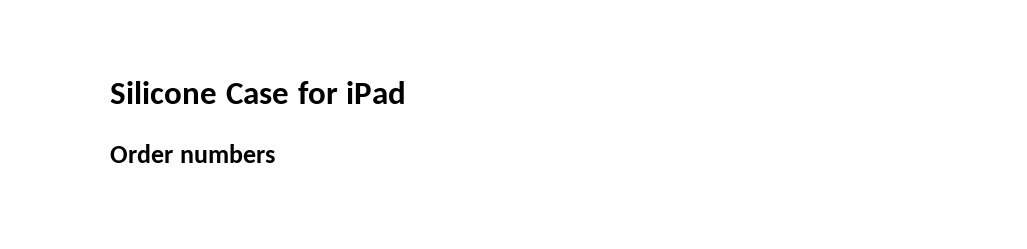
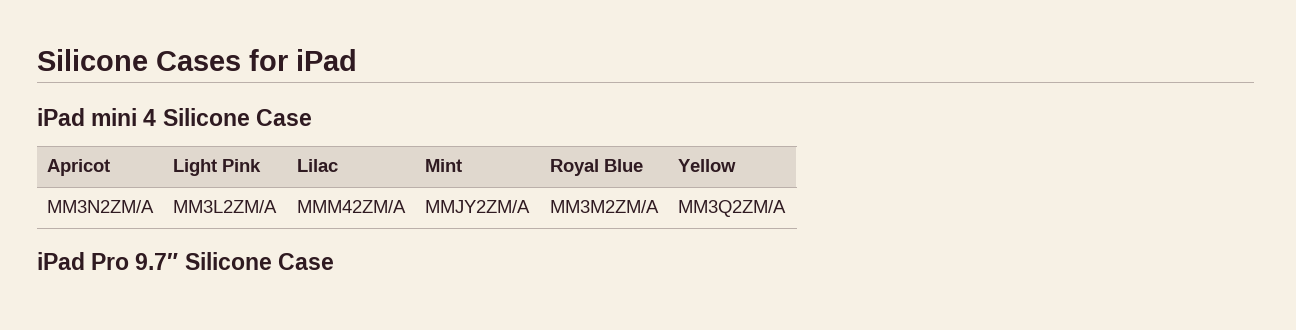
- Silicone Case for iPad
+ Silicone Cases for iPad
- Order numbers
+ iPad mini 4 Silicone Case
+ Apricot | Light Pink | Lilac | Mint | Royal Blue | Yellow
+ MM3N2ZM/A | MM3L2ZM/A | MMM42ZM/A | MMJY2ZM/A | MM3M2ZM/A | MM3Q2ZM/A
+ iPad Pro 9.7″ Silicone Case

